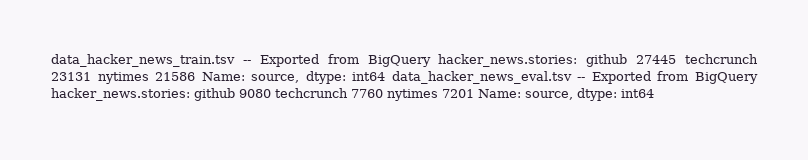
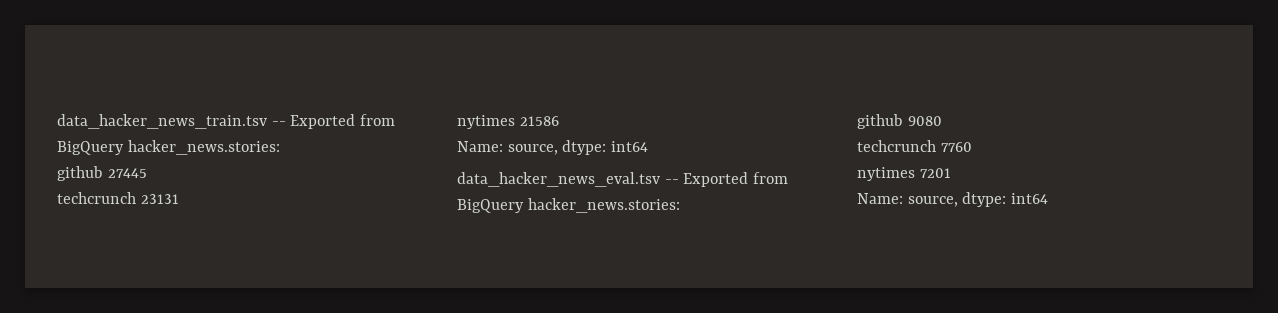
- data_hacker_news_train.tsv -- Exported from BigQuery hacker_news.stories: github 27445 techcrunch 23131 nytimes 21586 Name: source, dtype: int64 data_hacker_news_eval.tsv -- Exported from BigQuery hacker_news.stories: github 9080 techcrunch 7760 nytimes 7201 Name: source, dtype: int64
+ data_hacker_news_train.tsv -- Exported from BigQuery hacker_news.stories:
+ github 27445
+ techcrunch 23131
+ nytimes 21586
+ Name: source, dtype: int64
+ data_hacker_news_eval.tsv -- Exported from BigQuery hacker_news.stories:
+ github 9080
+ techcrunch 7760
+ nytimes 7201
+ Name: source, dtype: int64

